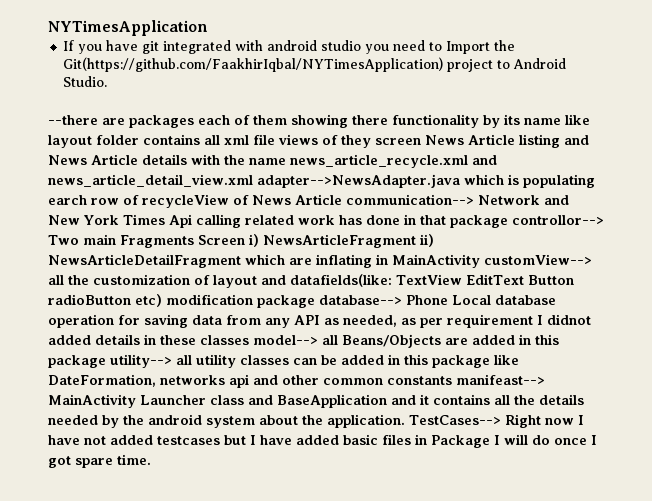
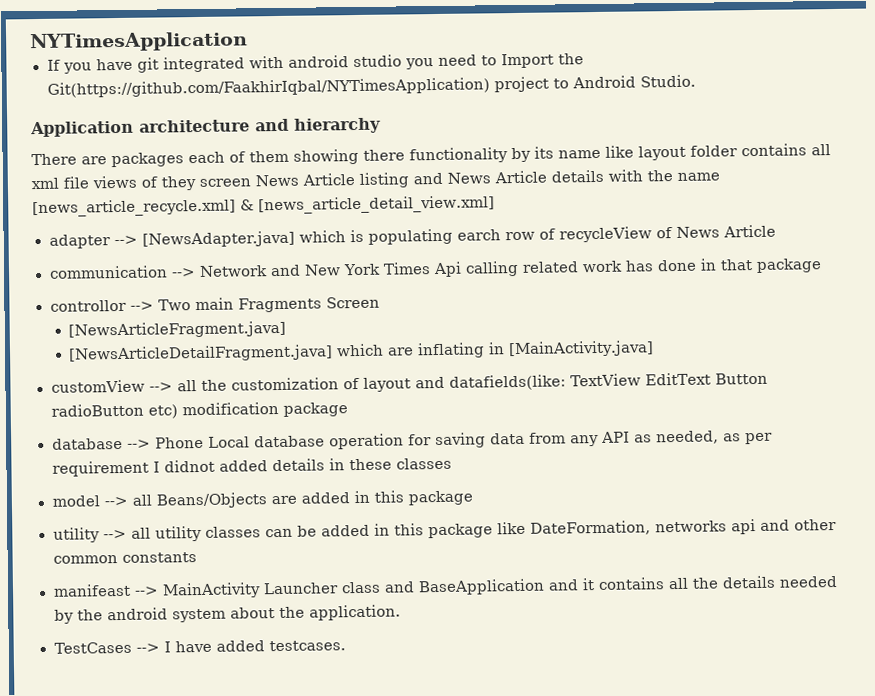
- --there are packages each of them showing there functionality by its name like layout folder contains all xml file views of they screen News Article listing and News Article details with the name news_article_recycle.xml and news_article_detail_view.xml adapter-->NewsAdapter.java which is populating earch row of recycleView of News Article communication--> Network and New York Times Api calling related work has done in that package controllor--> Two main Fragments Screen i) NewsArticleFragment ii) NewsArticleDetailFragment which are inflating in MainActivity customView--> all the customization of layout and datafields(like:
+ Application architecture and hierarchy
+ There are packages each of them showing there functionality by its name like layout folder contains all xml file views of they screen News Article listing and News Article details with the name [news_article_recycle.xml] & [news_article_detail_view.xml]
+ adapter --> [NewsAdapter.java] which is populating earch row of recycleView of News Article
+ communication --> Network and New York Times Api calling related work has done in that package
+ controllor --> Two main Fragments Screen
+ [NewsArticleFragment.java]
+ [NewsArticleDetailFragment.java] which are inflating in [MainActivity.java]
+ customView --> all the customization of layout and datafields(like:
- TextView EditText Button radioButton etc) modification package database--> Phone Local database operation for saving data from any API as needed, as per requirement I didnot added details in these classes model--> all Beans/Objects are added in this package utility--> all utility classes can be added in this package like DateFormation, networks api and other common constants manifeast--> MainActivity Launcher class and BaseApplication and it contains all the details needed by the android system about the application. TestCases--> Right now I have not added testcases but I have added basic files in Package I will do once I got spare time.
+ TextView EditText Button radioButton etc) modification package
+ database --> Phone Local database operation for saving data from any API as needed, as per requirement I didnot added details in these classes
+ model --> all Beans/Objects are added in this package
+ utility --> all utility classes can be added in this package like DateFormation, networks api and other common constants
+ manifeast --> MainActivity Launcher class and BaseApplication and it contains all the details needed by the android system about the application.
+ TestCases --> I have added testcases.

